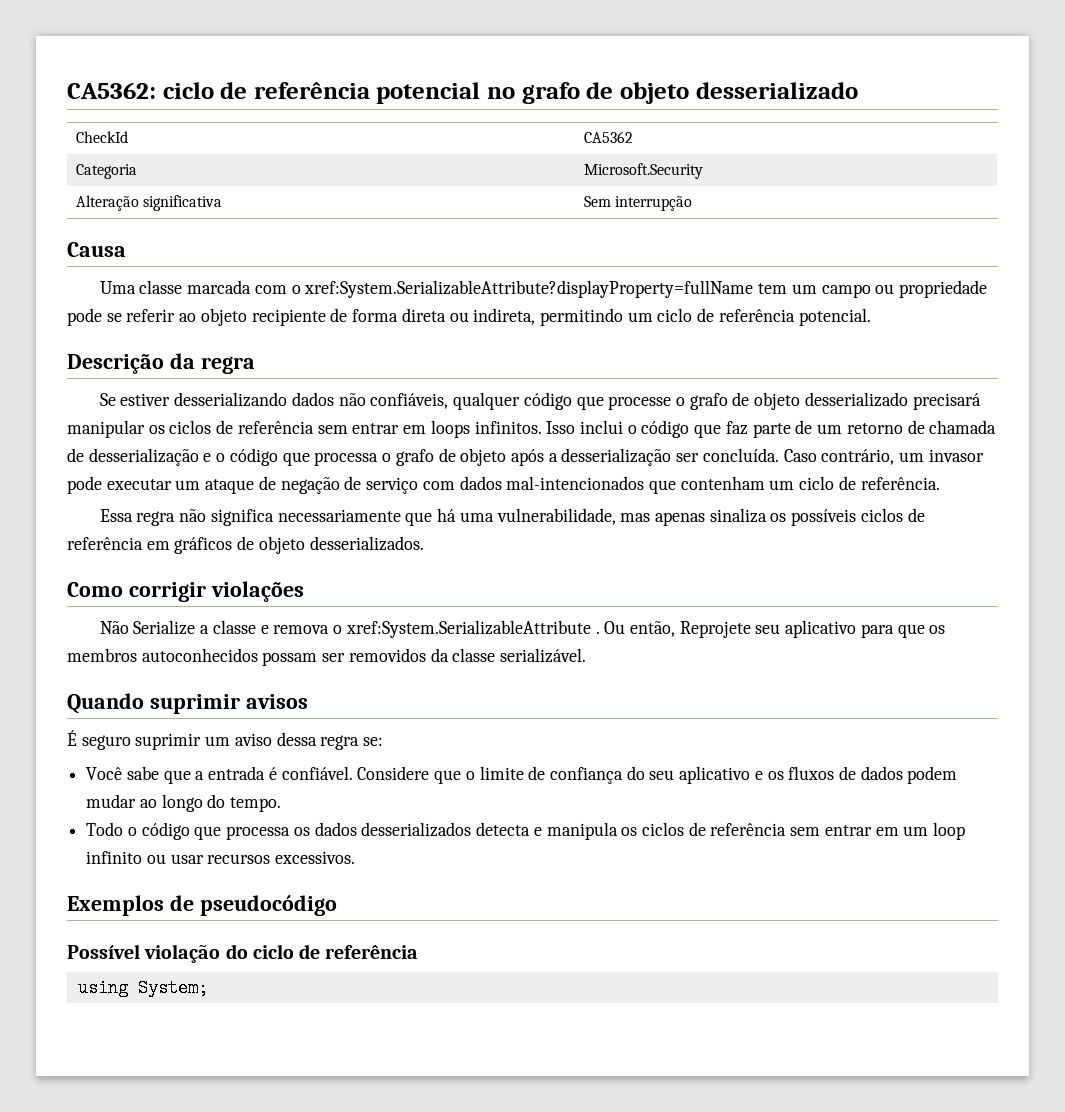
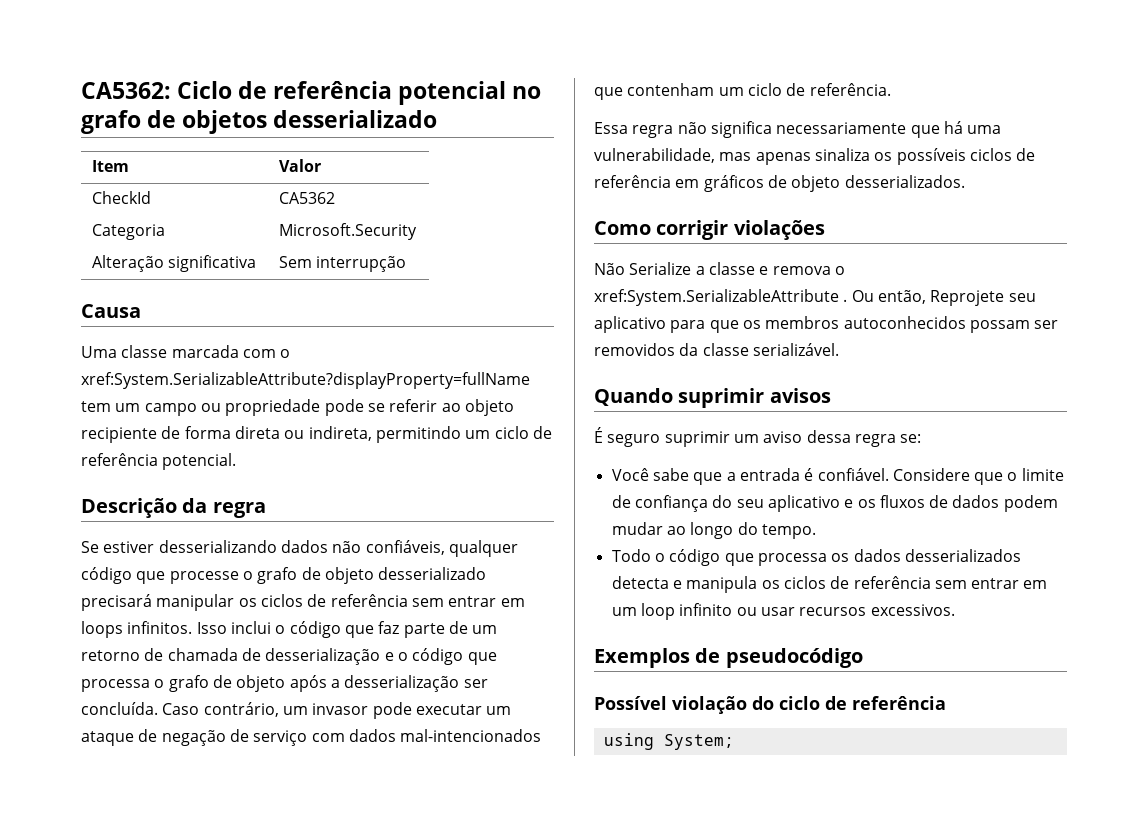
- CA5362: ciclo de referência potencial no grafo de objeto desserializado
+ CA5362: Ciclo de referência potencial no grafo de objetos desserializado
+ Item | Valor

